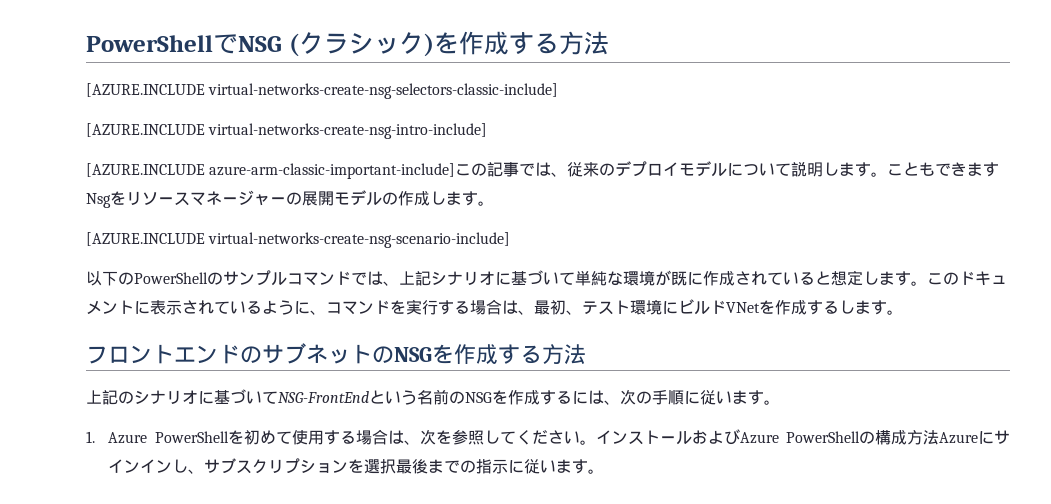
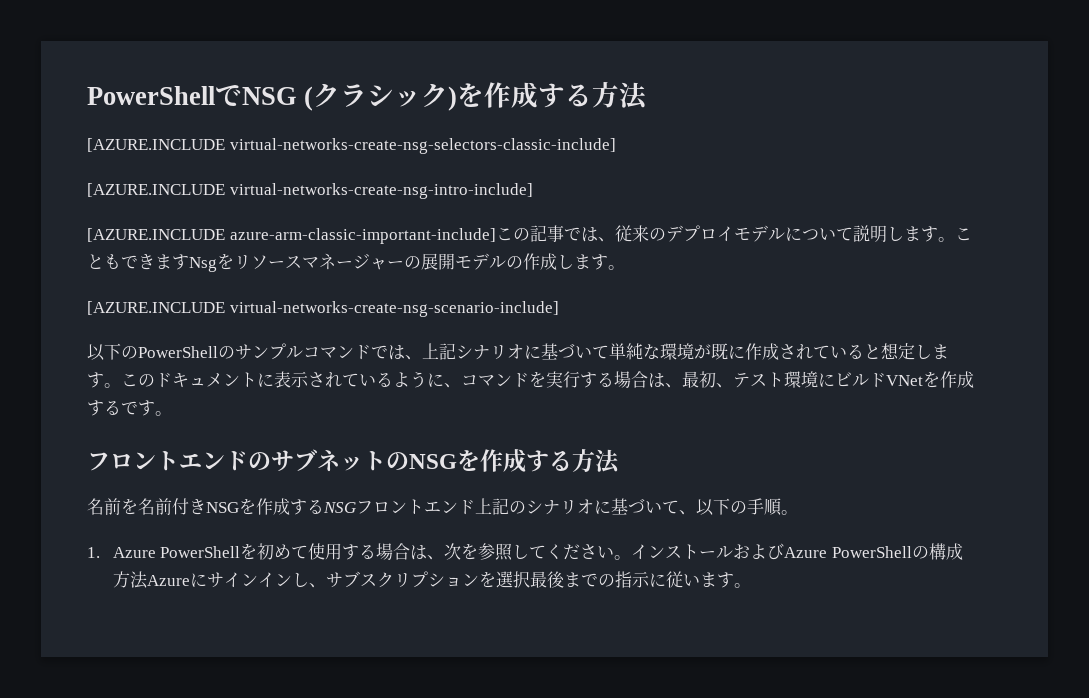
- このドキュメントに表示されているように、コマンドを実行する場合は、最初、テスト環境にビルドVNetを作成するします。
+ このドキュメントに表示されているように、コマンドを実行する場合は、最初、テスト環境にビルドVNetを作成するです。
- 上記のシナリオに基づいてNSG-FrontEndという名前のNSGを作成するには、次の手順に従います。
+ 名前を名前付きNSGを作成するNSGフロントエンド上記のシナリオに基づいて、以下の手順。

